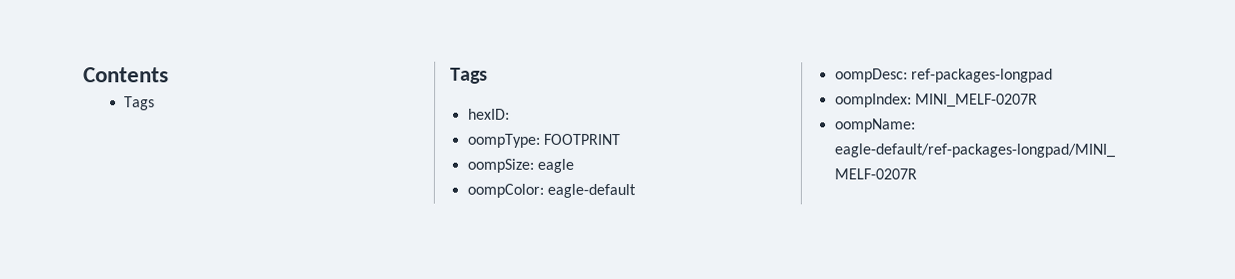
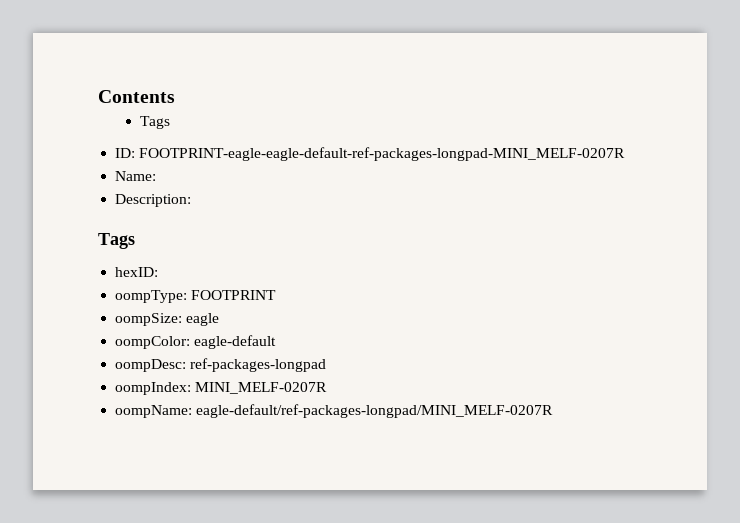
+ ID: FOOTPRINT-eagle-eagle-default-ref-packages-longpad-MINI_MELF-0207R
+ Name:
+ Description:

